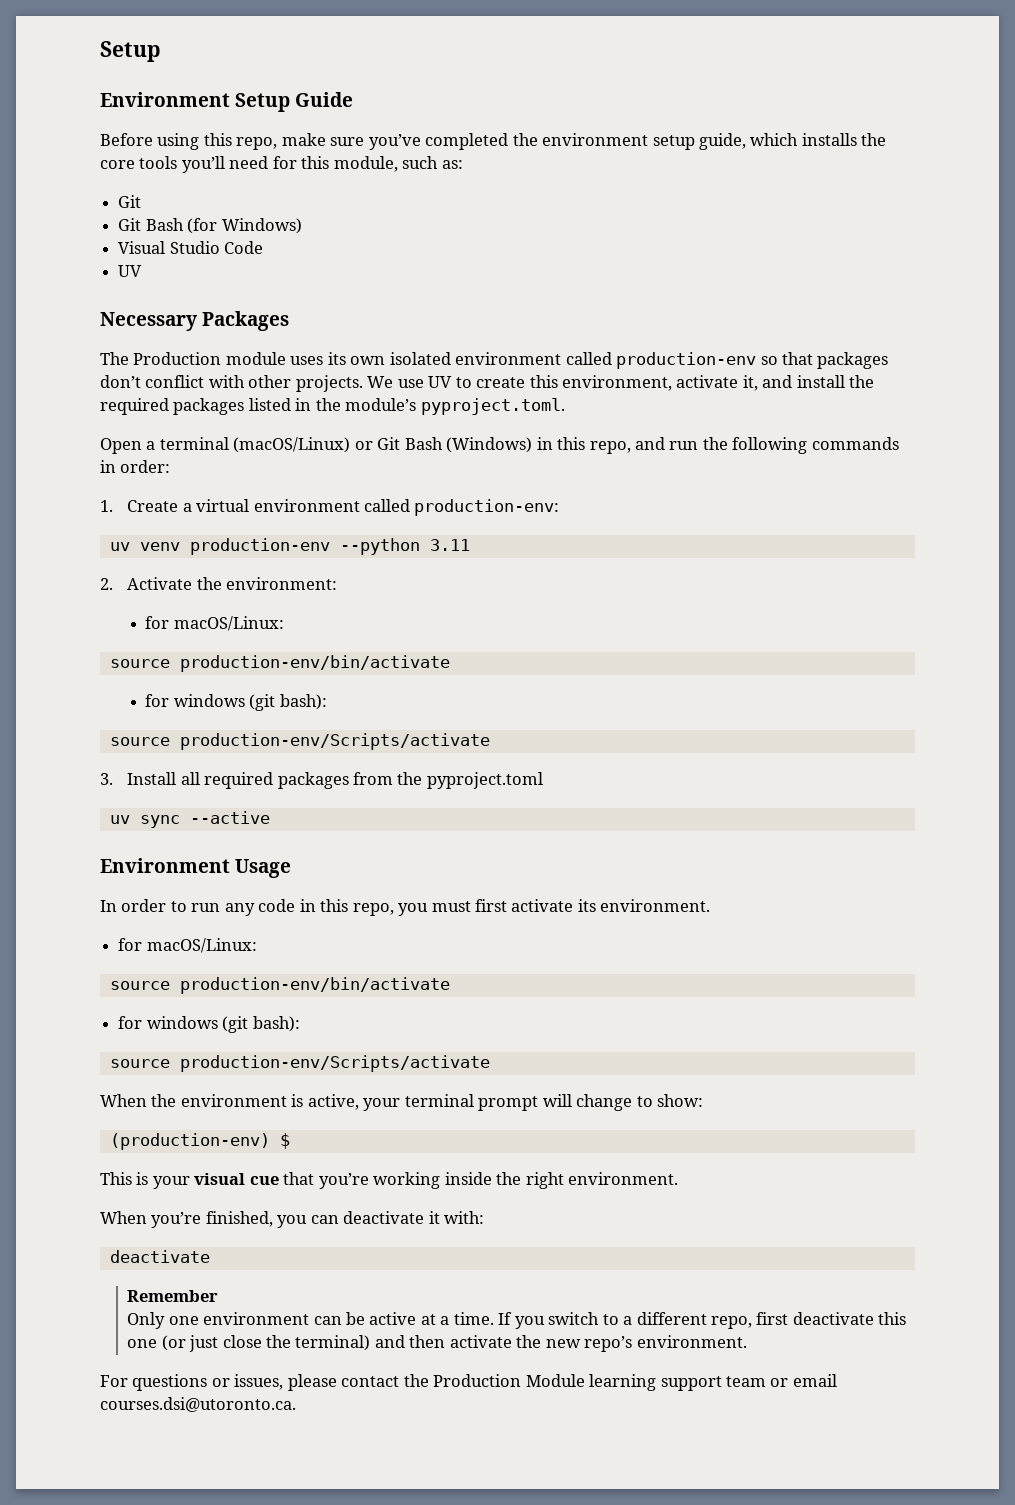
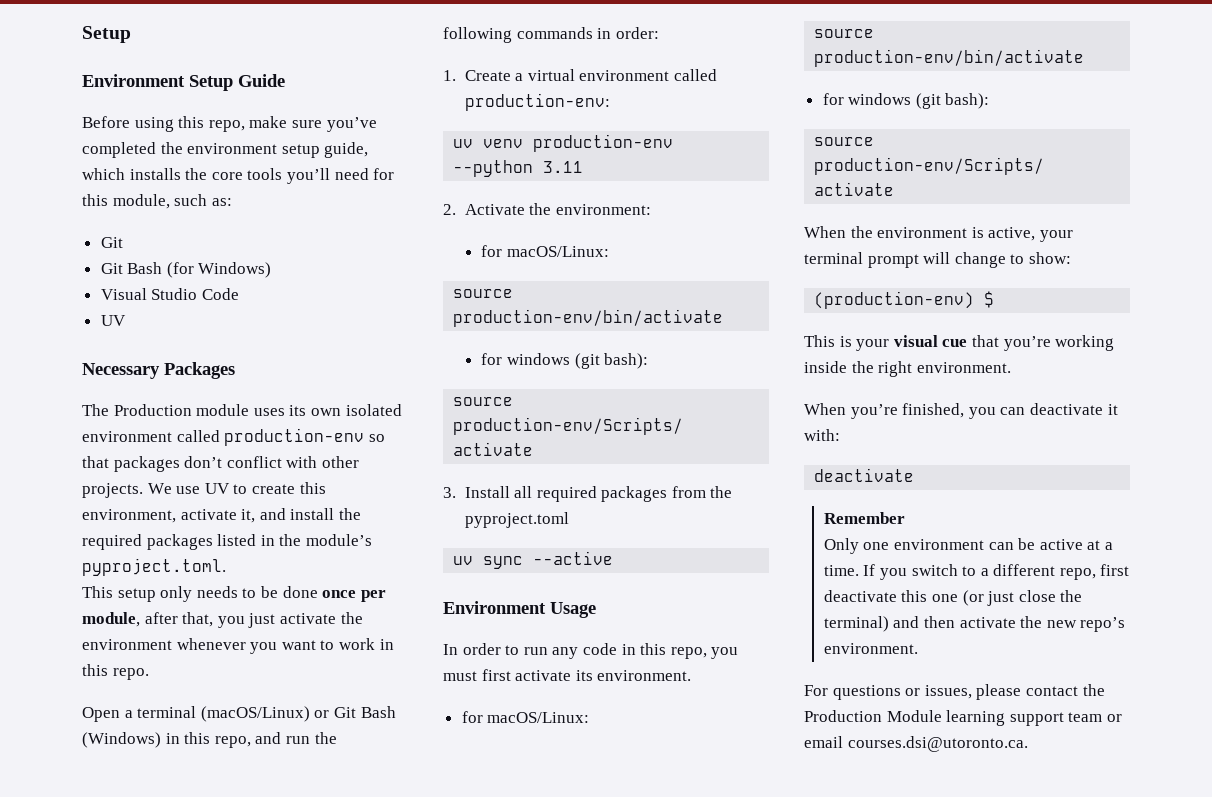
+ This setup only needs to be done once per module, after that, you just activate the environment whenever you want to work in this repo.

